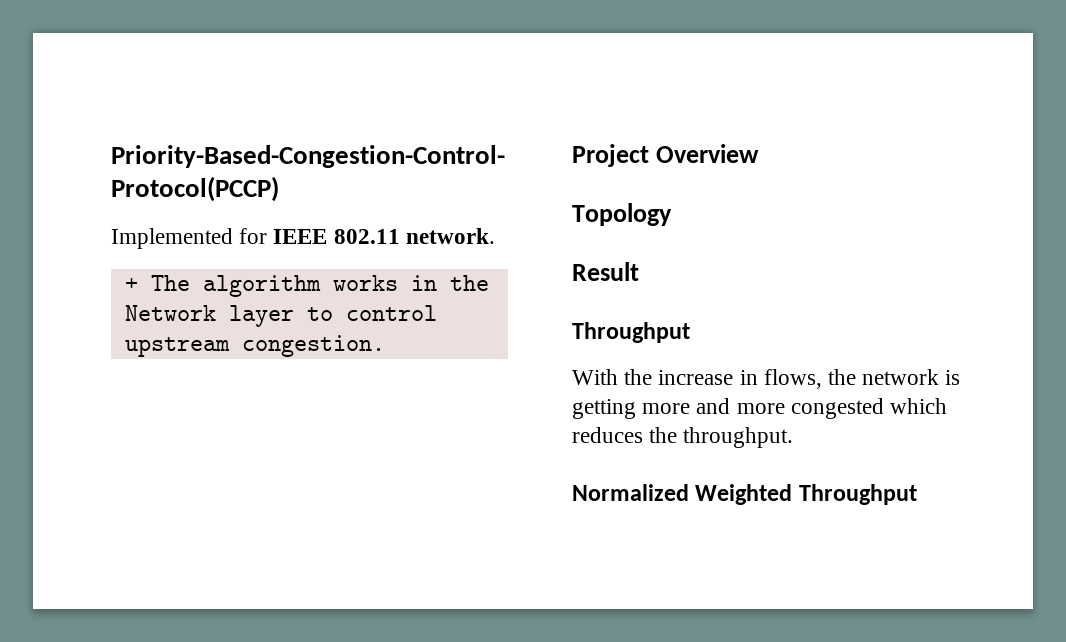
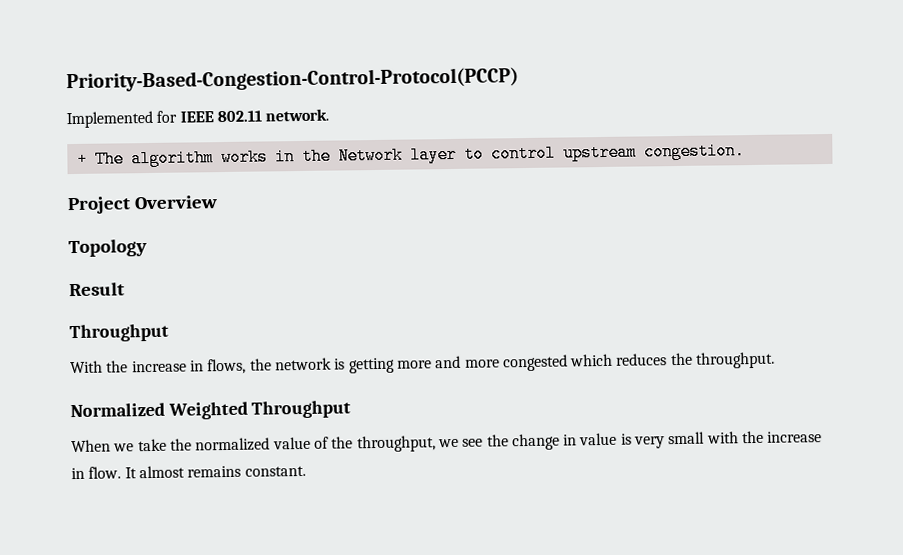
+ When we take the normalized value of the throughput, we see the change in value is very small with the increase in flow. It almost remains constant.

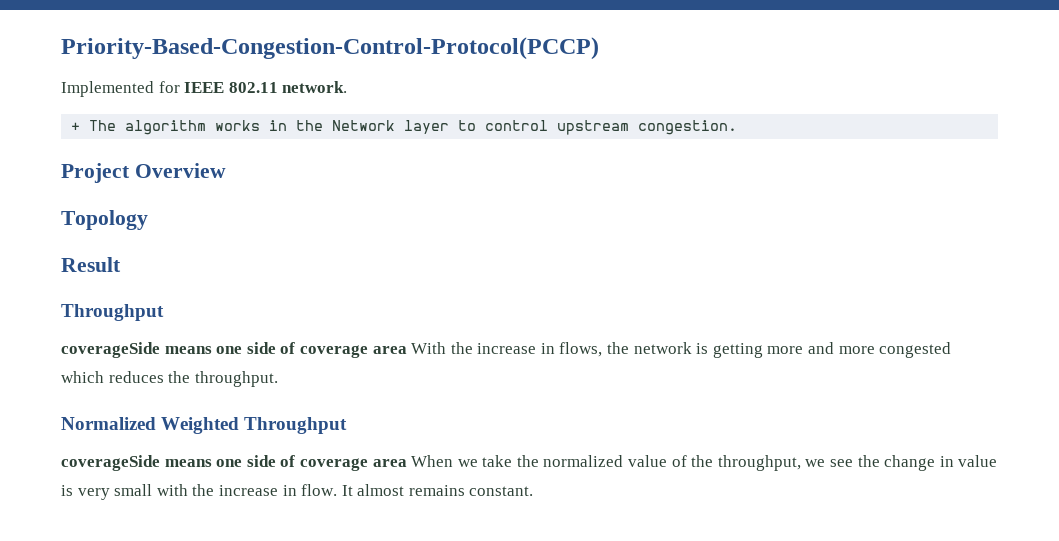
- With the increase in flows, the network is getting more and more congested which reduces the throughput.
+ coverageSide means one side of coverage area With the increase in flows, the network is getting more and more congested which reduces the throughput.
- When we take the normalized value of the throughput, we see the change in value is very small with the increase in flow.
+ coverageSide means one side of coverage area When we take the normalized value of the throughput, we see the change in value is very small with the increase in flow.

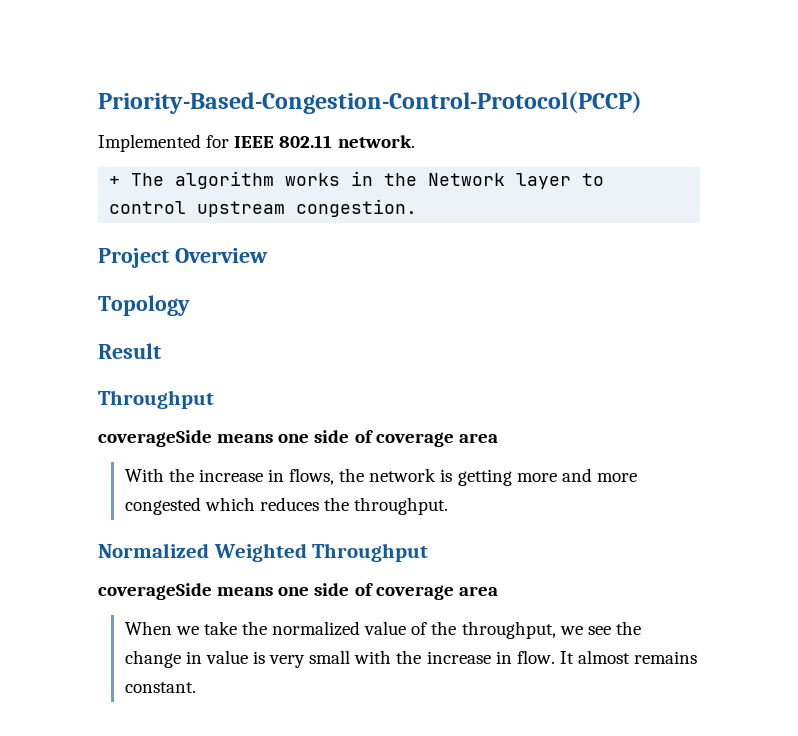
  Result
  Throughput
- coverageSide means one side of coverage area With the increase in flows, the network is getting more and more congested which reduces the throughput.
+ coverageSide means one side of coverage area
+ With the increase in flows, the network is getting more and more congested which reduces the throughput.
  Normalized Weighted Throughput
- coverageSide means one side of coverage area When we take the normalized value of the throughput, we see the change in value is very small with the increase in flow.
+ coverageSide means one side of coverage area
+ When we take the normalized value of the throughput, we see the change in value is very small with the increase in flow.

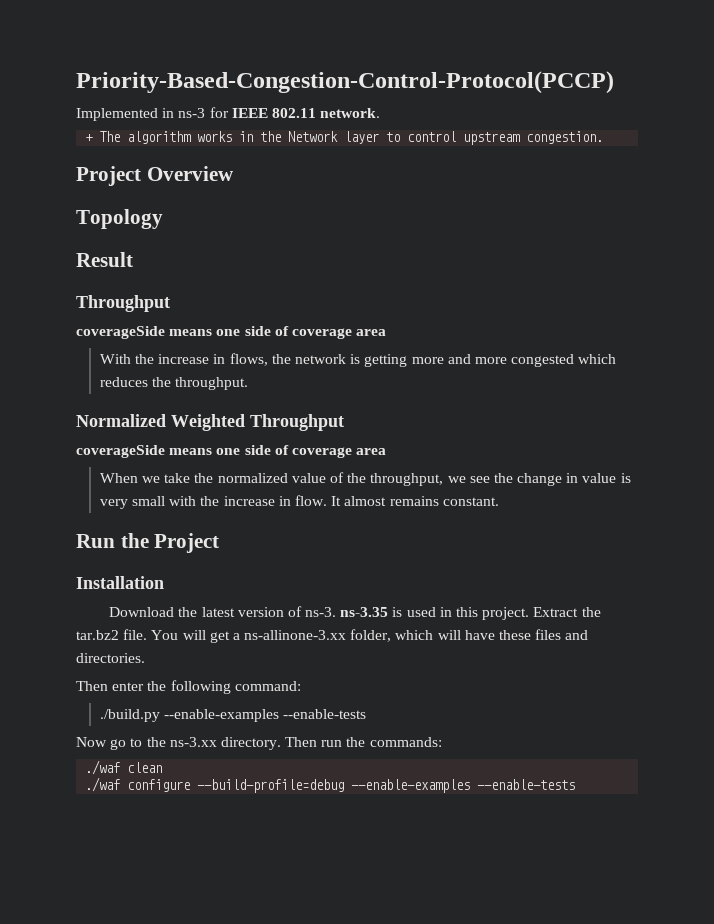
- Implemented for IEEE 802.11 network.
+ Implemented in ns-3 for IEEE 802.11 network.
+ Run the Project
+ Installation
+ Download the latest version of ns-3. ns-3.35 is used in this project. Extract the tar.bz2 file. You will get a ns-allinone-3.xx folder, which will have these files and directories.
+ Then enter the following command:
+ ./build.py --enable-examples --enable-tests
+ Now go to the ns-3.xx directory. Then run the commands:
+ ./waf clean
+ ./waf configure --build-profile=debug --enable-examples --enable-tests

